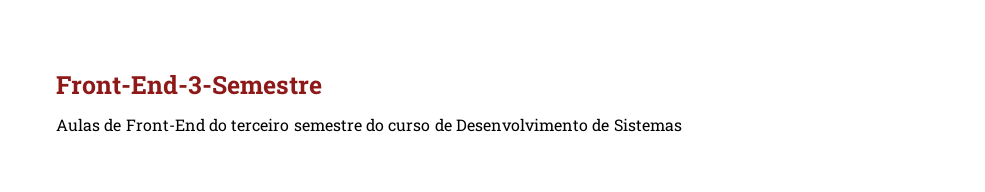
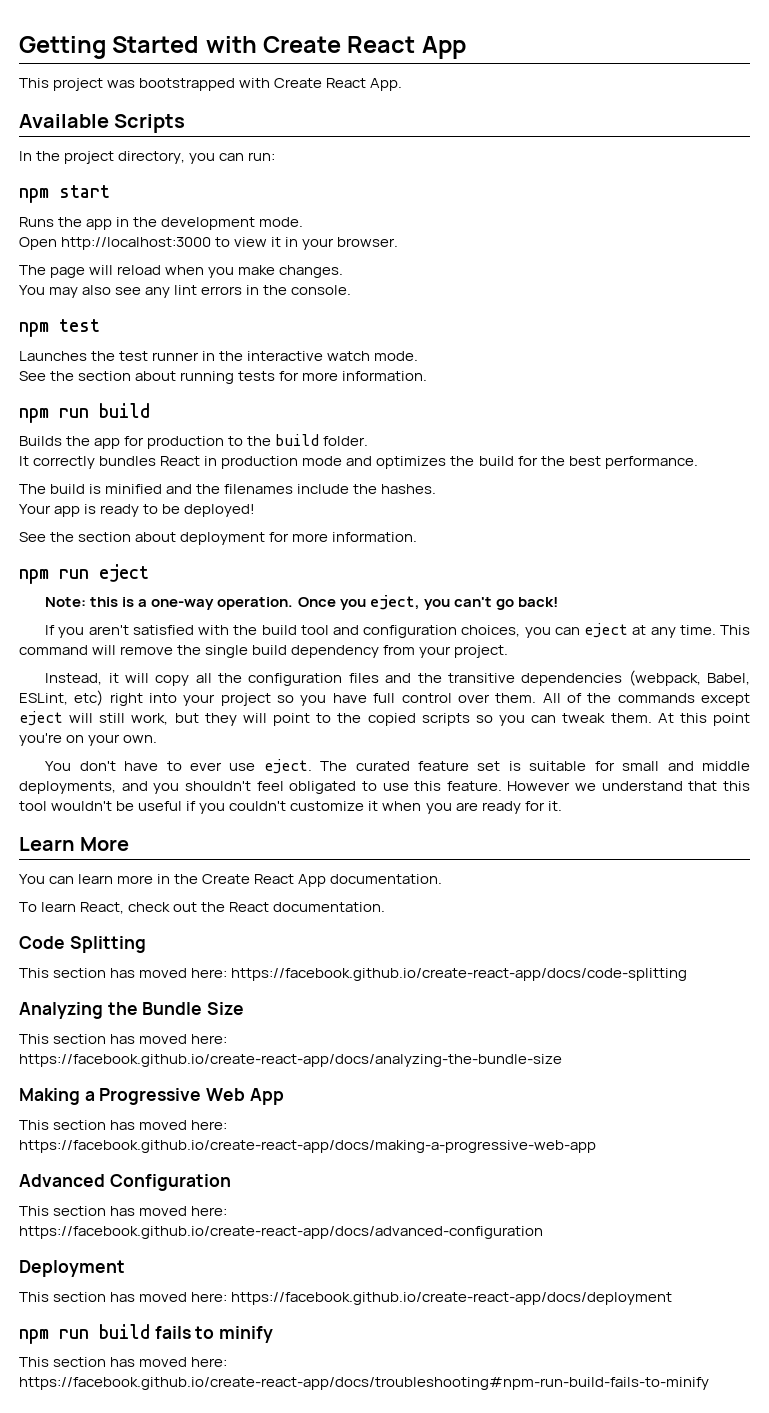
- Front-End-3-Semestre
- Aulas de Front-End do terceiro semestre do curso de Desenvolvimento de Sistemas
+ Getting Started with Create React App
+ This project was bootstrapped with Create React App.
+ Available Scripts
+ In the project directory, you can run:
+ npm start
+ Runs the app in the development mode.
+ Open http://localhost:3000 to view it in your browser.
+ The page will reload when you make changes.
+ You may also see any lint errors in the console.
+ npm test
+ Launches the test runner in the interactive watch mode.
+ See the section about running tests for more information.
+ npm run build
+ Builds the app for production to the build folder.
+ It correctly bundles React in production mode and optimizes the build for the best performance.
+ The build is minified and the filenames include the hashes.
+ Your app is ready to be deployed!
+ See the section about deployment for more information.
+ npm run eject
+ Note: this is a one-way operation. Once you eject, you can't go back!
+ If you aren't satisfied with the build tool and configuration choices, you can eject at any time. This command will remove the single build dependency from your project.
+ Instead, it will copy all the configuration files and the transitive dependencies (webpack, Babel, ESLint, etc) right into your project so you have full control over them. All of the commands except eject will still work, but they will point to the copied scripts so you can tweak them. At this point you're on your own.
+ You don't have to ever use eject. The curated feature set is suitable for small and middle deployments, and you shouldn't feel obligated to use this feature. However we understand that this tool wouldn't be useful if you couldn't customize it when you are ready for it.
+ Learn More
+ You can learn more in the Create React App documentation.
+ To learn React, check out the React documentation.
+ Code Splitting
+ This section has moved here: https://facebook.github.io/create-react-app/docs/code-splitting
+ Analyzing the Bundle Size
+ This section has moved here: https://facebook.github.io/create-react-app/docs/analyzing-the-bundle-size
+ Making a Progressive Web App
+ This section has moved here: https://facebook.github.io/create-react-app/docs/making-a-progressive-web-app
+ Advanced Configuration
+ This section has moved here: https://facebook.github.io/create-react-app/docs/advanced-configuration
+ Deployment
+ This section has moved here: https://facebook.github.io/create-react-app/docs/deployment
+ npm run build fails to minify
+ This section has moved here: https://facebook.github.io/create-react-app/docs/troubleshooting#npm-run-build-fails-to-minify

